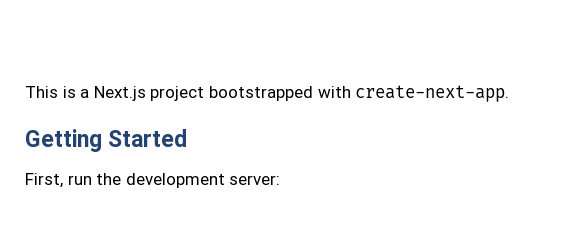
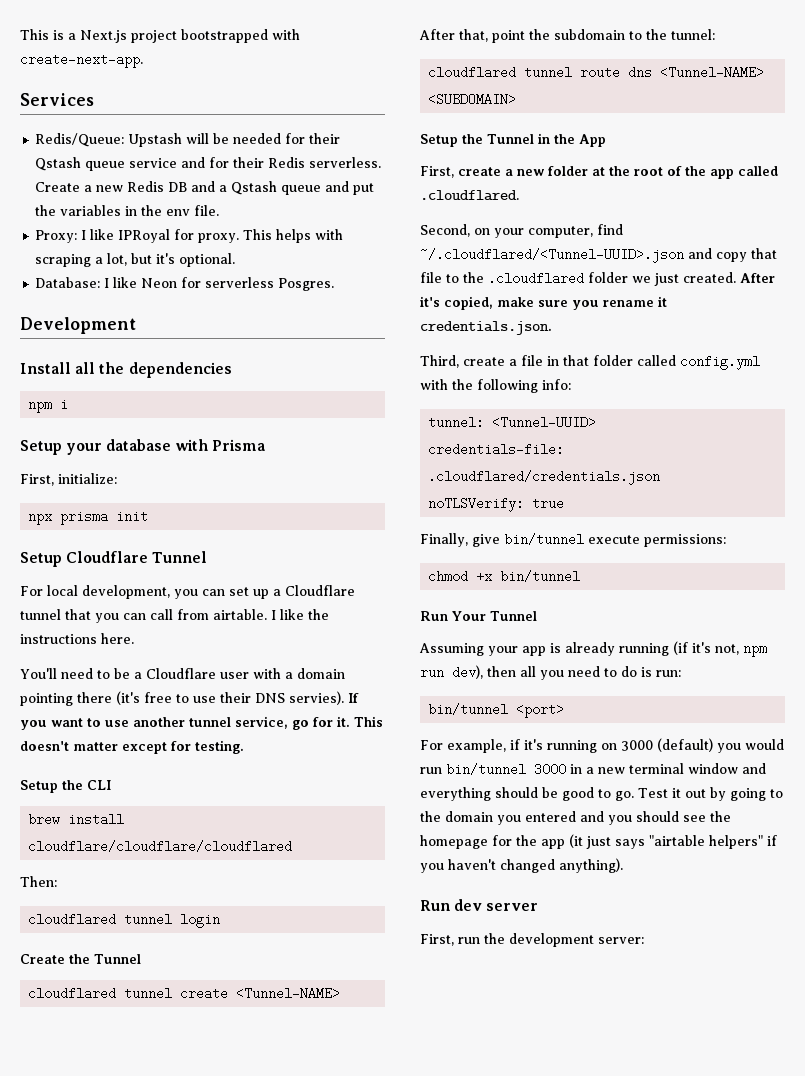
- Getting Started
+ Services
+ Redis/Queue: Upstash will be needed for their Qstash queue service and for their Redis serverless. Create a new Redis DB and a Qstash queue and put the variables in the env file.
+ Proxy: I like IPRoyal for proxy. This helps with scraping a lot, but it's optional.
+ Database: I like Neon for serverless Posgres.
+ Development
+ Install all the dependencies
+ npm i
+ Setup your database with Prisma
+ First, initialize:
+ npx prisma init
+ Setup Cloudflare Tunnel
+ For local development, you can set up a Cloudflare tunnel that you can call from airtable. I like the instructions here.
+ You'll need to be a Cloudflare user with a domain pointing there (it's free to use their DNS servies). If you want to use another tunnel service, go for it. This doesn't matter except for testing.
+ Setup the CLI
+ brew install cloudflare/cloudflare/cloudflared
+ Then:
+ cloudflared tunnel login
+ Create the Tunnel
+ cloudflared tunnel create <Tunnel-NAME>
+ After that, point the subdomain to the tunnel:
+ cloudflared tunnel route dns <Tunnel-NAME> <SUBDOMAIN>
+ Setup the Tunnel in the App
+ First, create a new folder at the root of the app called .cloudflared.
+ Second, on your computer, find ~/.cloudflared/<Tunnel-UUID>.json and copy that file to the .cloudflared folder we just created. After it's copied, make sure you rename it credentials.json.
+ Third, create a file in that folder called config.yml with the following info:
+ tunnel: <Tunnel-UUID>
+ credentials-file: .cloudflared/credentials.json
+ noTLSVerify: true
+ Finally, give bin/tunnel execute permissions:
+ chmod +x bin/tunnel
+ Run Your Tunnel
+ Assuming your app is already running (if it's not, npm run dev), then all you need to do is run:
+ bin/tunnel <port>
+ For example, if it's running on 3000 (default) you would run bin/tunnel 3000 in a new terminal window and everything should be good to go. Test it out by going to the domain you entered and you should see the homepage for the app (it just says "airtable helpers" if you haven't changed anything).
+ Run dev server

